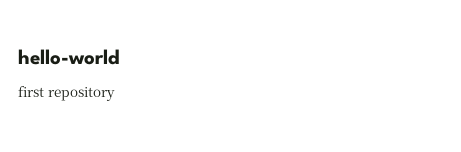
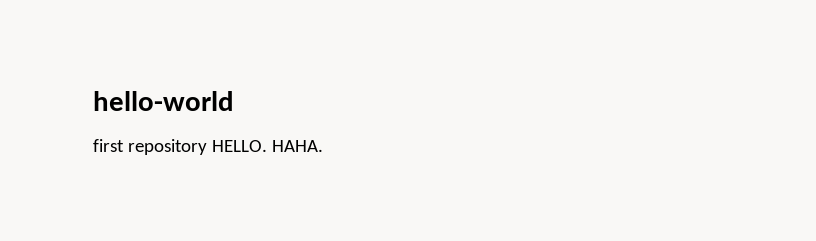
- first repository
+ first repository HELLO. HAHA.

